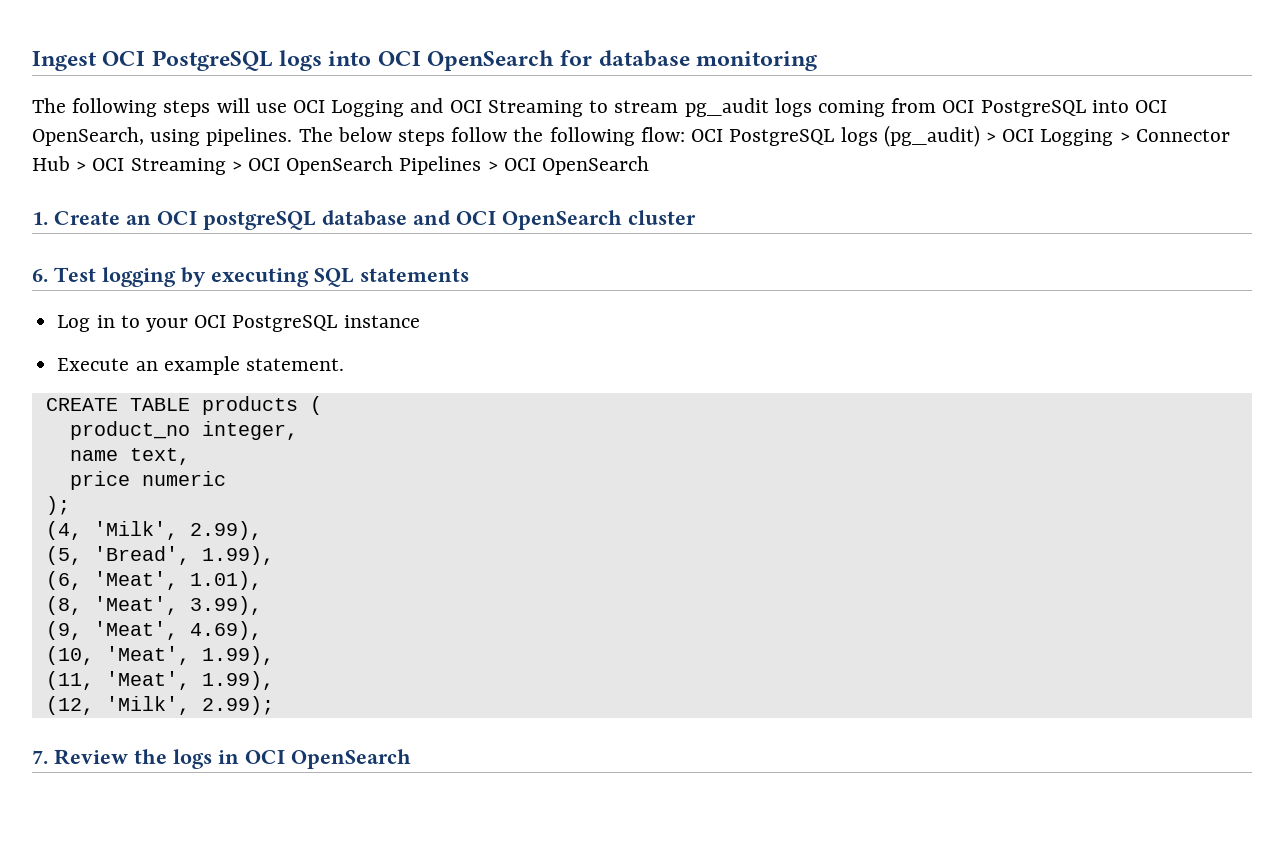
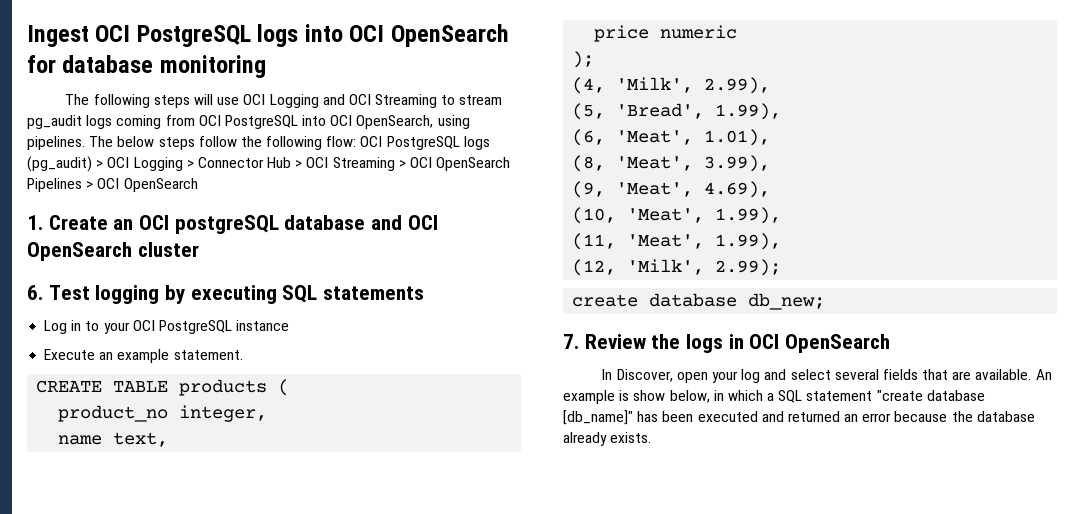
+ create database db_new;
+ In Discover, open your log and select several fields that are available. An example is show below, in which a SQL statement "create database [db_name]" has been executed and returned an error because the database already exists.

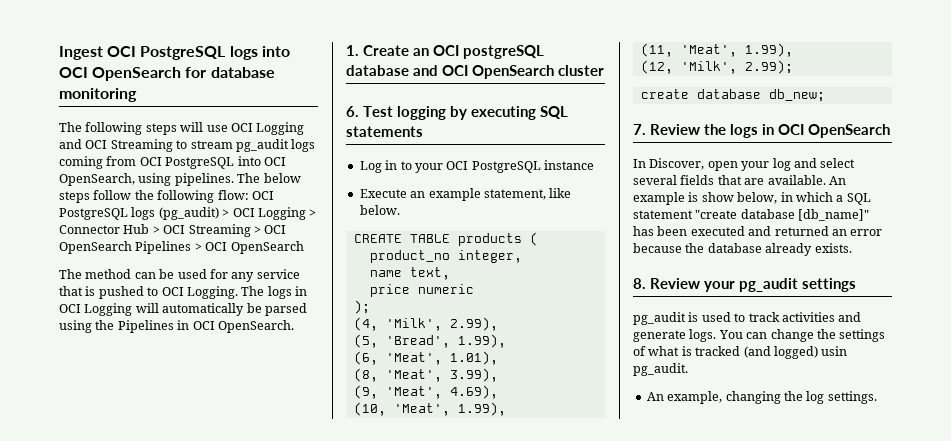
+ The method can be used for any service that is pushed to OCI Logging. The logs in OCI Logging will automatically be parsed using the Pipelines in OCI OpenSearch.
- Execute an example statement.
+ Execute an example statement, like below.
+ 8. Review your pg_audit settings
+ pg_audit is used to track activities and generate logs. You can change the settings of what is tracked (and logged) usin pg_audit.
+ An example, changing the log settings.

